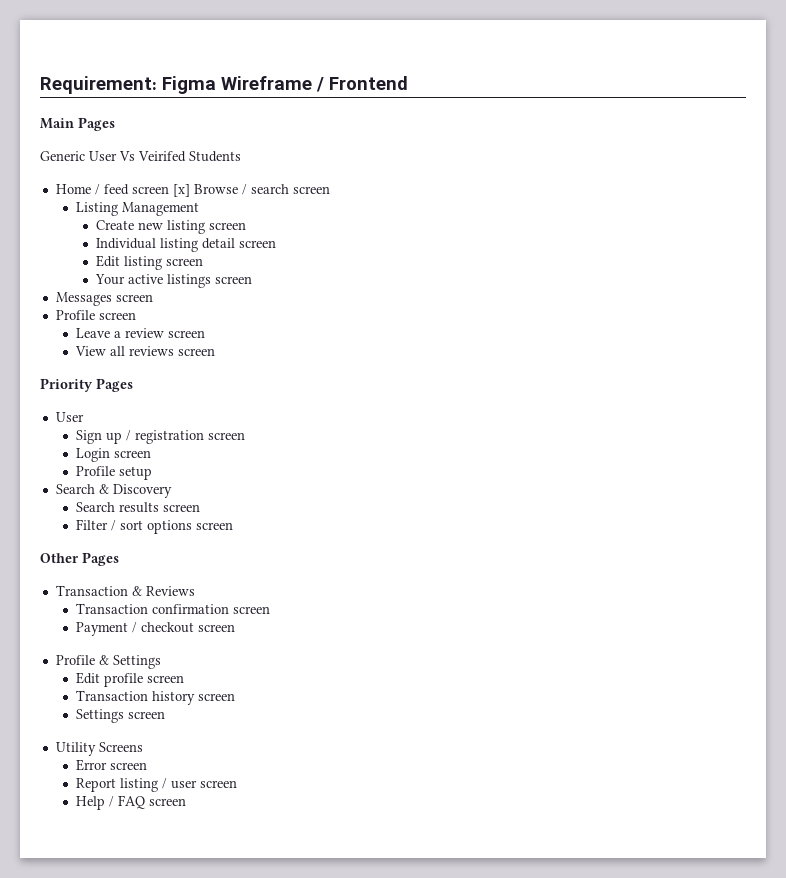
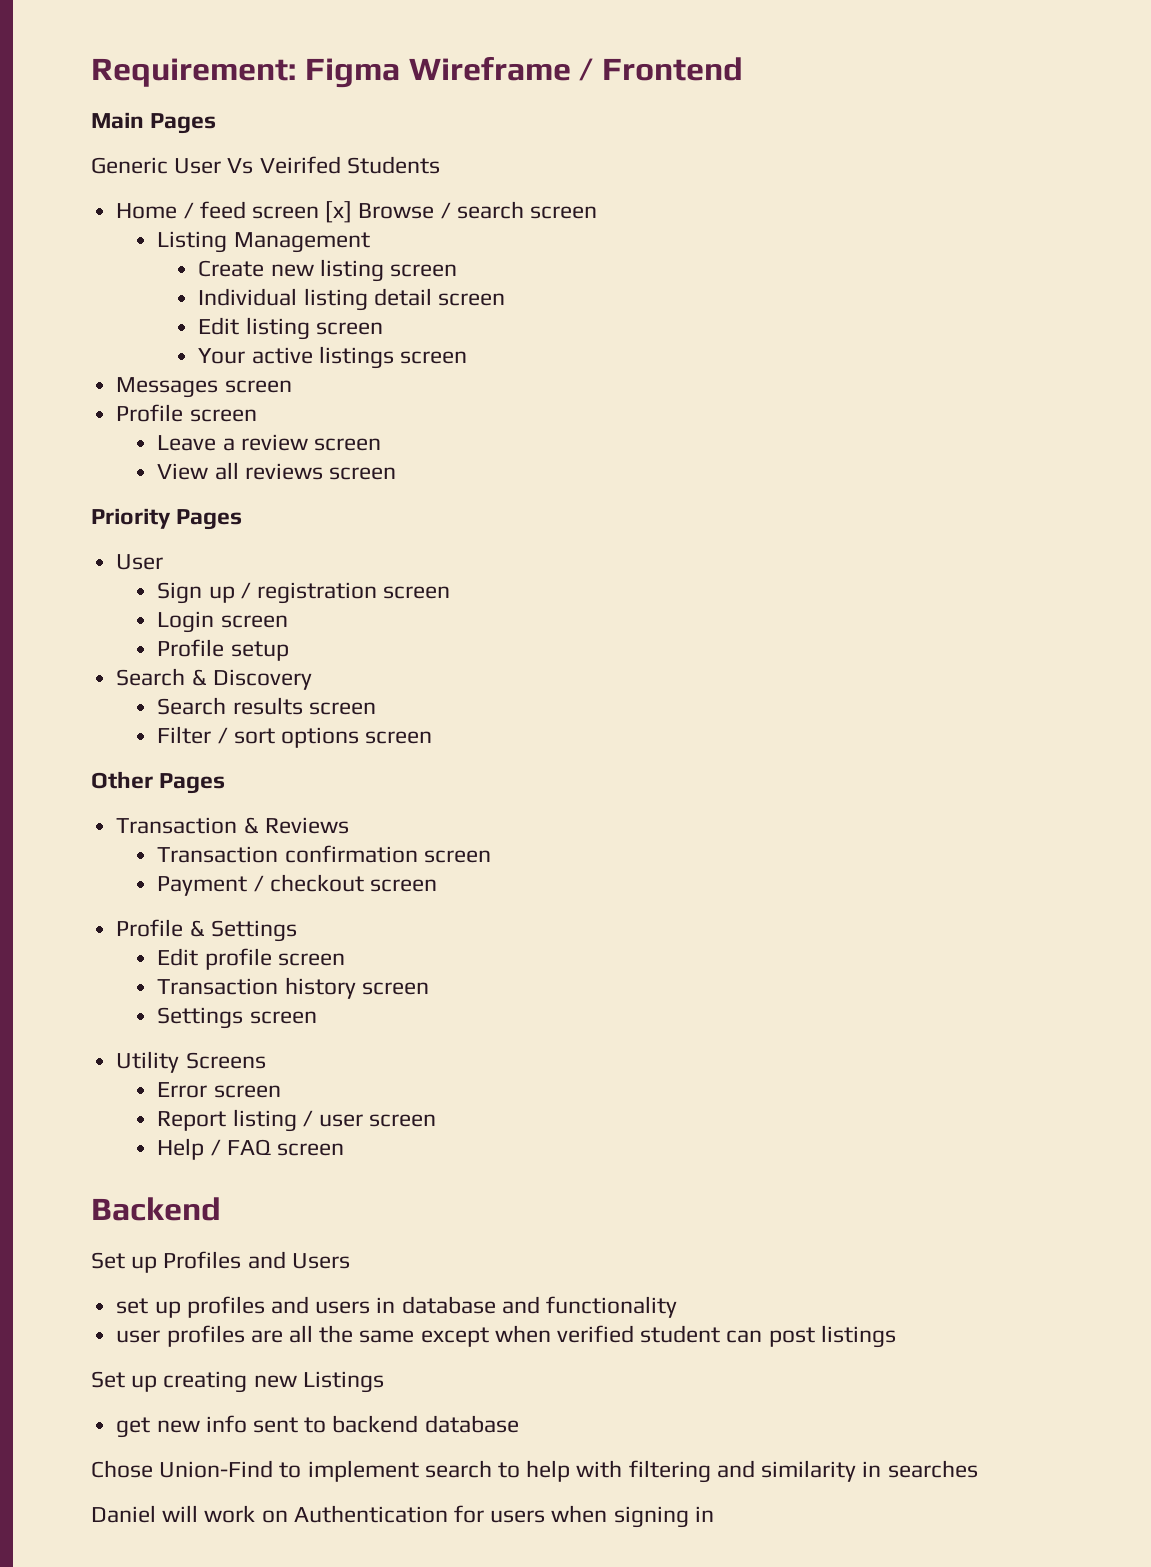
+ Backend
+ Set up Profiles and Users
+ set up profiles and users in database and functionality
+ user profiles are all the same except when verified student can post listings
+ Set up creating new Listings
+ get new info sent to backend database
+ Chose Union-Find to implement search to help with filtering and similarity in searches
+ Daniel will work on Authentication for users when signing in

